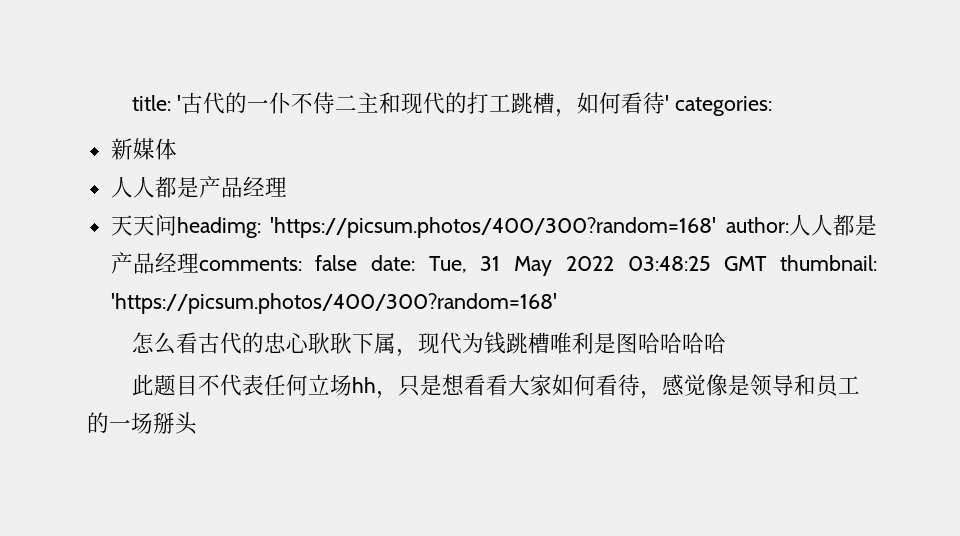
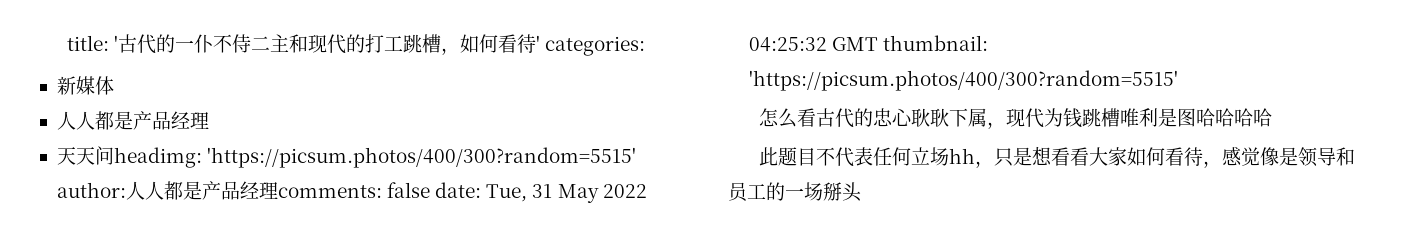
- 天天问headimg: 'https://picsum.photos/400/300?random=168' author:人人都是产品经理comments: false date: Tue, 31 May 2022 03:48:25 GMT thumbnail: 'https://picsum.photos/400/300?random=168'
+ 天天问headimg: 'https://picsum.photos/400/300?random=5515' author:人人都是产品经理comments: false date: Tue, 31 May 2022 04:25:32 GMT thumbnail: 'https://picsum.photos/400/300?random=5515'

